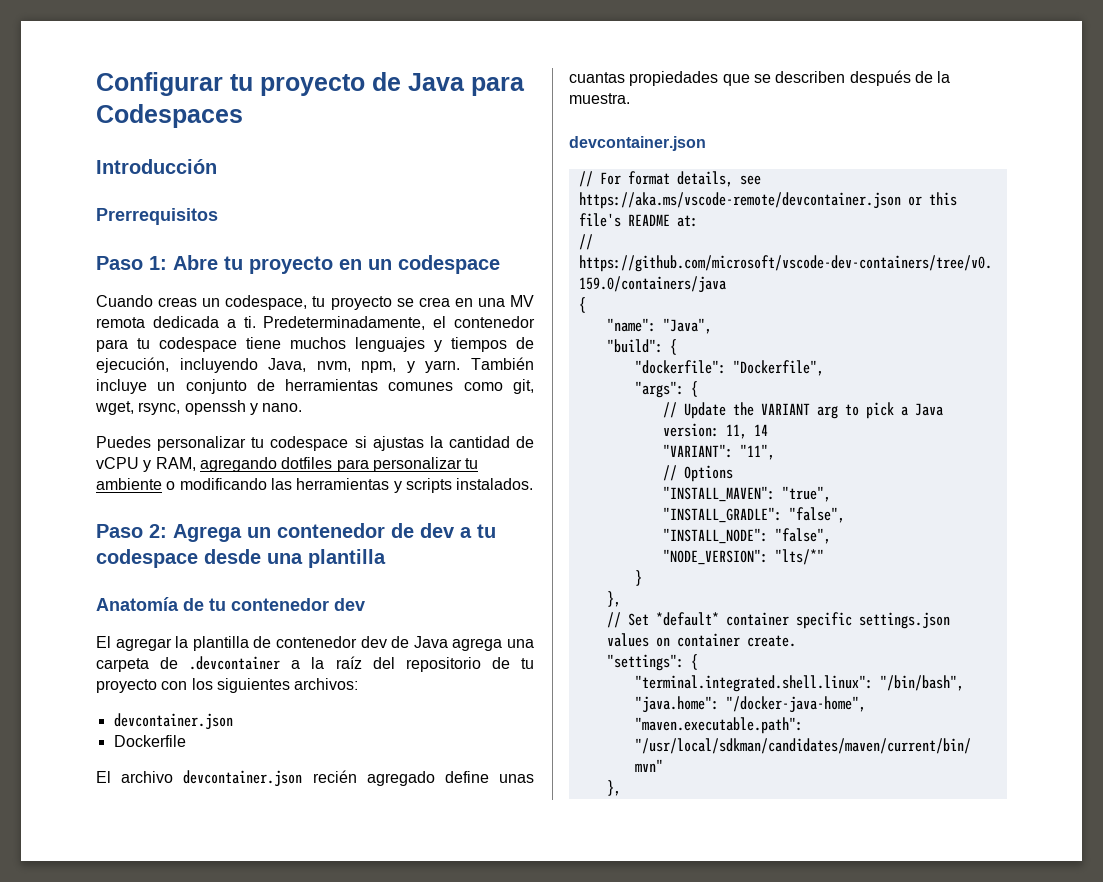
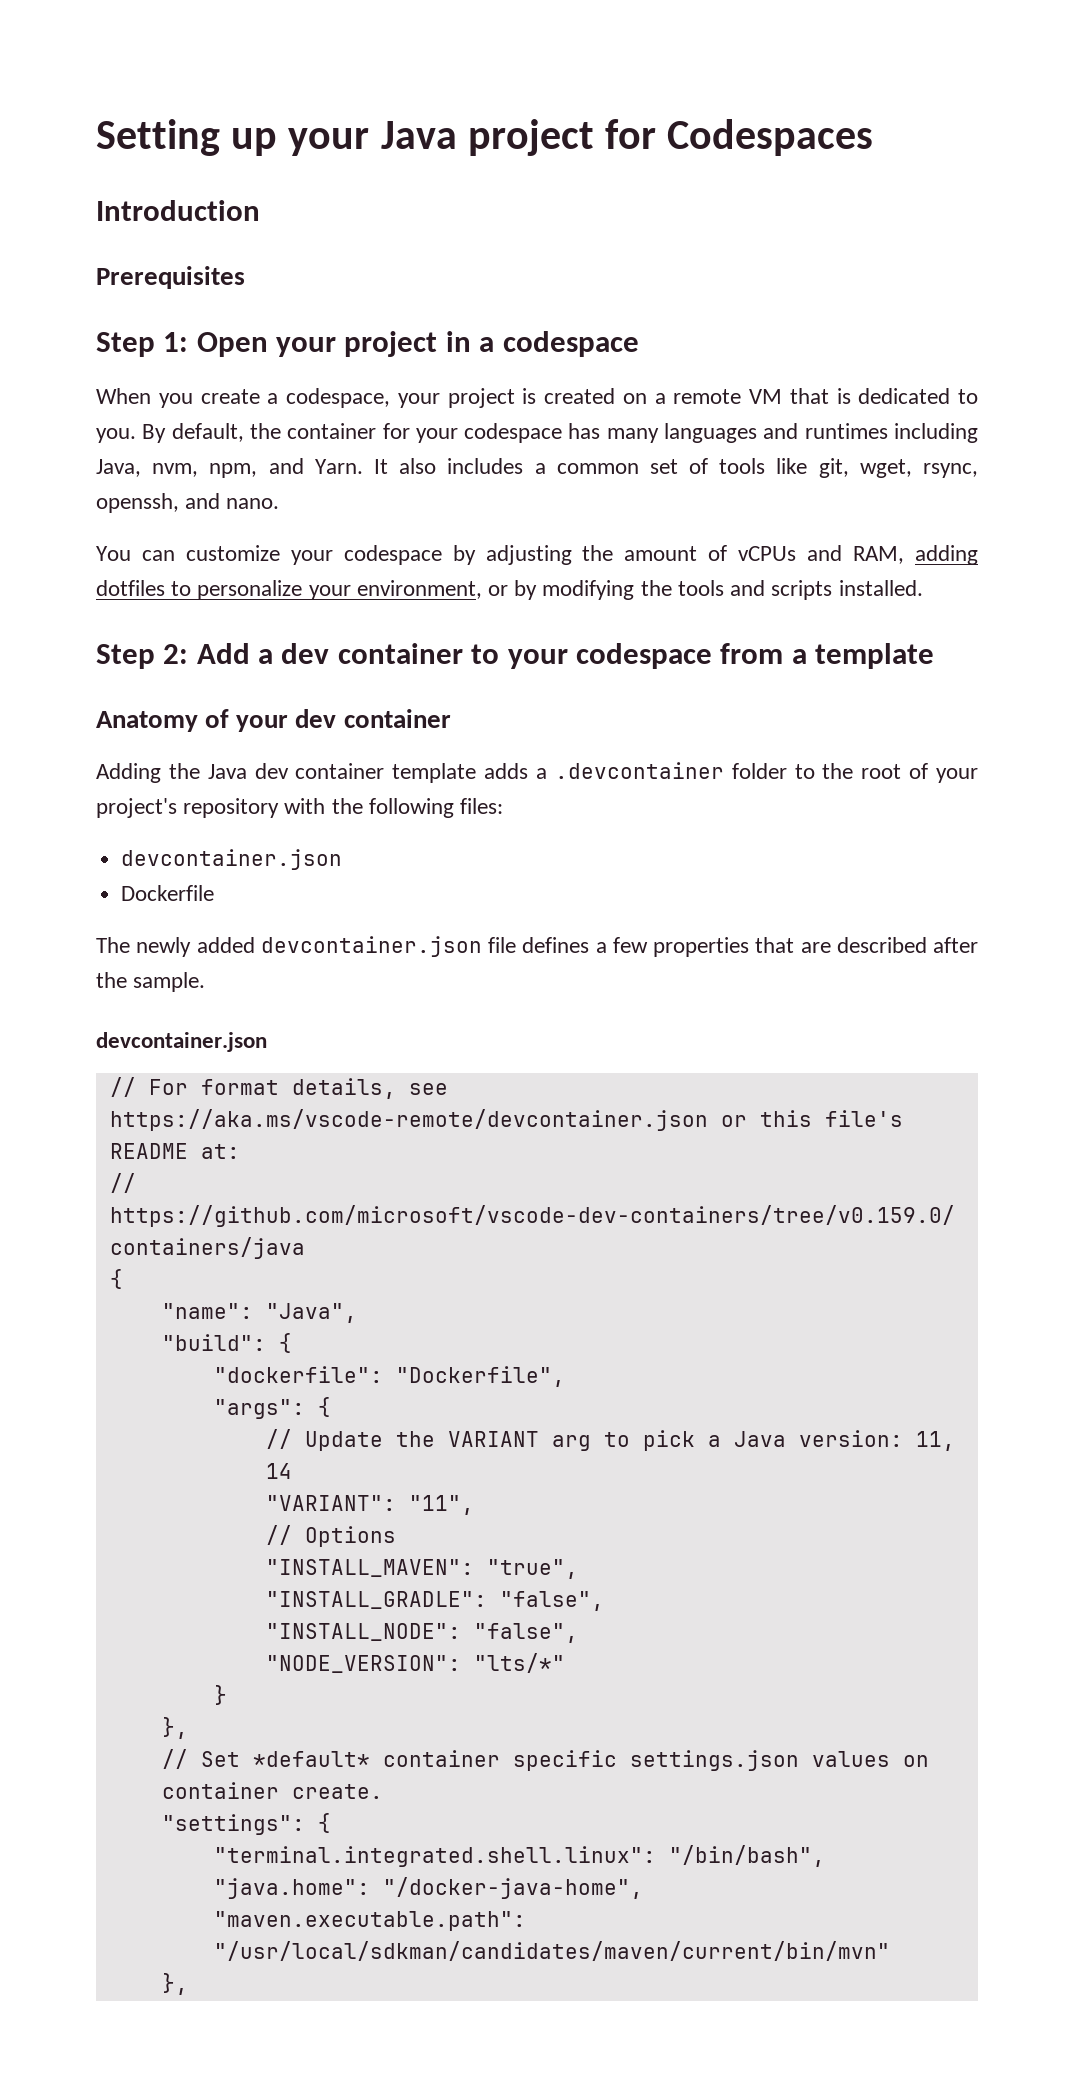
- Configurar tu proyecto de Java para Codespaces
- Introducción
- Prerrequisitos
- Paso 1: Abre tu proyecto en un codespace
- Cuando creas un codespace, tu proyecto se crea en una MV remota dedicada a ti. Predeterminadamente, el contenedor para tu codespace tiene muchos lenguajes y tiempos de ejecución, incluyendo Java, nvm, npm, y yarn. También incluye un conjunto de herramientas comunes como git, wget, rsync, openssh y nano.
+ Setting up your Java project for Codespaces
+ Introduction
+ Prerequisites
+ Step 1: Open your project in a codespace
+ When you create a codespace, your project is created on a remote VM that is dedicated to you. By default, the container for your codespace has many languages and runtimes including Java, nvm, npm, and Yarn. It also includes a common set of tools like git, wget, rsync, openssh, and nano.
- Puedes personalizar tu codespace si ajustas la cantidad de vCPU y RAM, agregando dotfiles para personalizar tu ambiente o modificando las herramientas y scripts instalados.
- Paso 2: Agrega un contenedor de dev a tu codespace desde una plantilla
- Anatomía de tu contenedor dev
- El agregar la plantilla de contenedor dev de Java agrega una carpeta de .devcontainer a la raíz del repositorio de tu proyecto con los siguientes archivos:
+ You can customize your codespace by adjusting the amount of vCPUs and RAM, adding dotfiles to personalize your environment, or by modifying the tools and scripts installed.
+ Step 2: Add a dev container to your codespace from a template
+ Anatomy of your dev container
+ Adding the Java dev container template adds a .devcontainer folder to the root of your project's repository with the following files:
  devcontainer.json
  Dockerfile
- El archivo devcontainer.json recién agregado define unas cuantas propiedades que se describen después de la muestra.
+ The newly added devcontainer.json file defines a few properties that are described after the sample.

